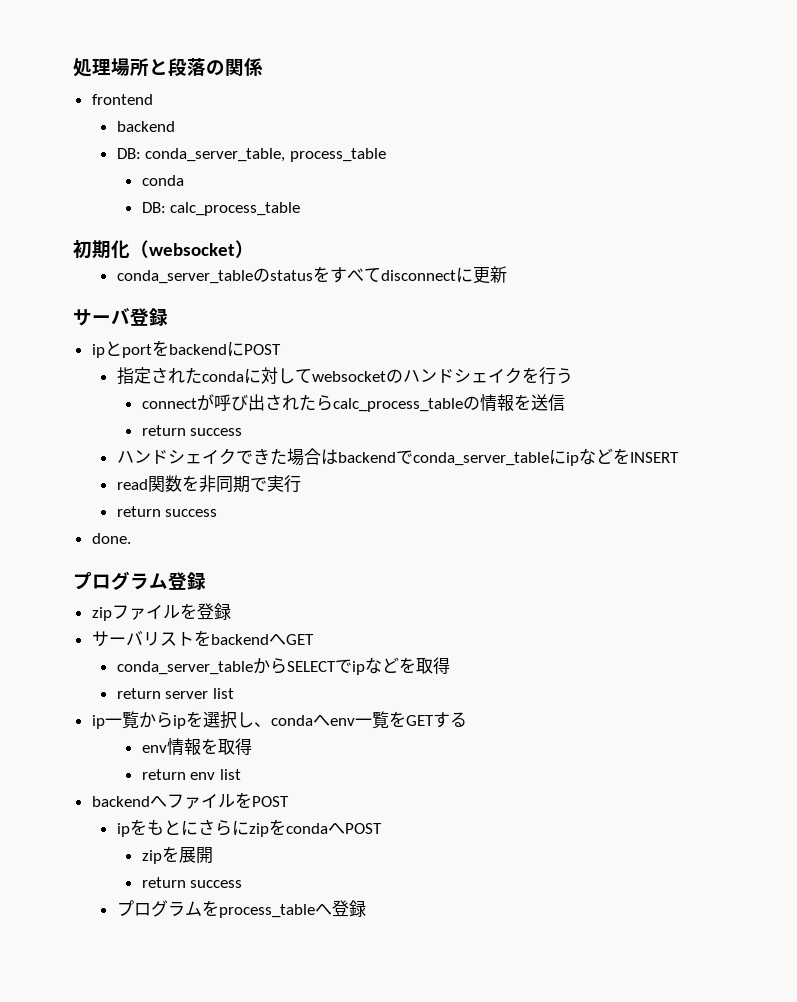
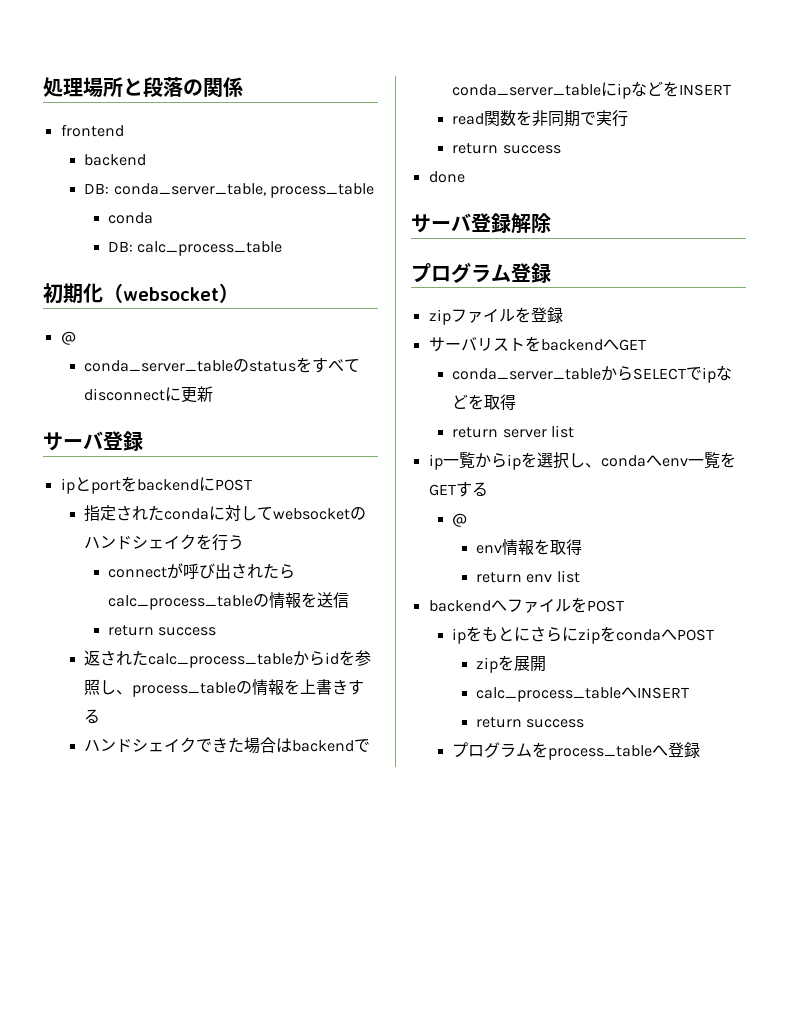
  初期化（websocket）
+ @
+ 返されたcalc_process_tableからidを参照し、process_tableの情報を上書きする
- done.
+ done
+ サーバ登録解除
  ip一覧からipを選択し、condaへenv一覧をGETする
+ @
+ calc_process_tableへINSERT

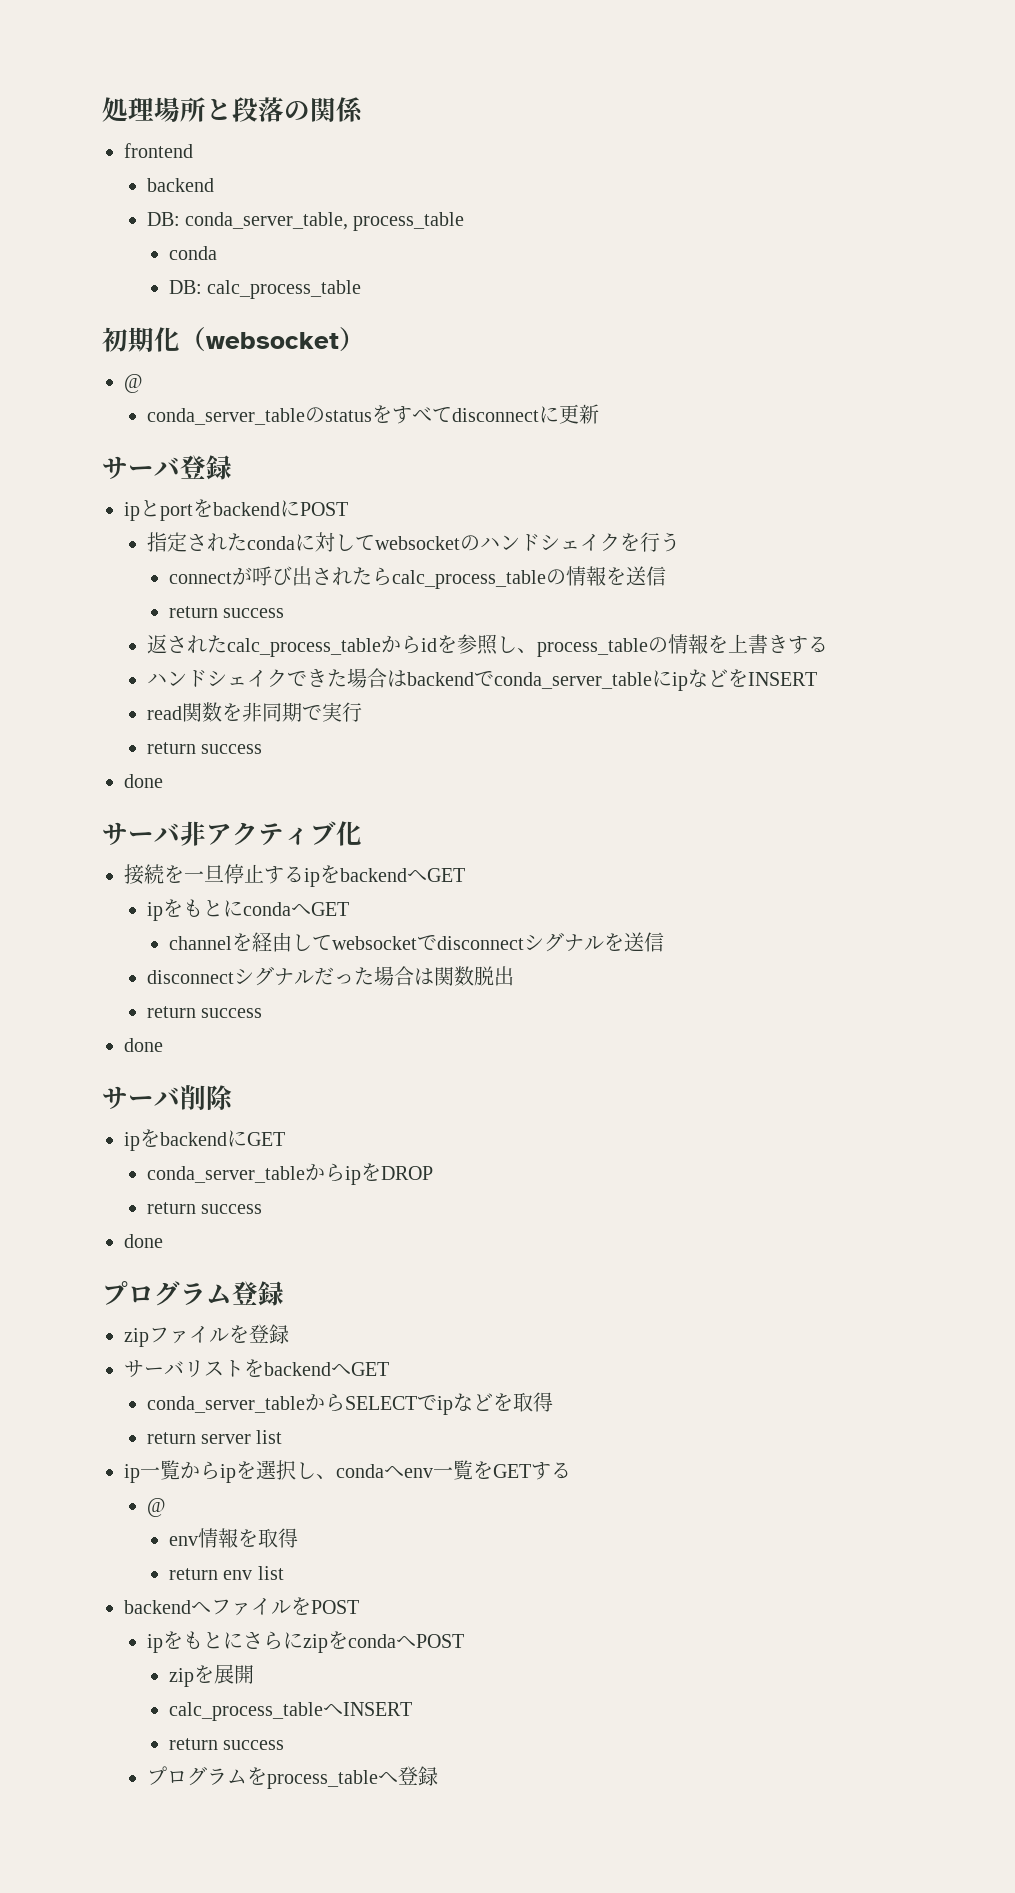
- サーバ登録解除
+ サーバ非アクティブ化
+ 接続を一旦停止するipをbackendへGET
+ ipをもとにcondaへGET
+ channelを経由してwebsocketでdisconnectシグナルを送信
+ disconnectシグナルだった場合は関数脱出
+ return success
+ done
+ サーバ削除
+ ipをbackendにGET
+ conda_server_tableからipをDROP
+ return success
+ done

